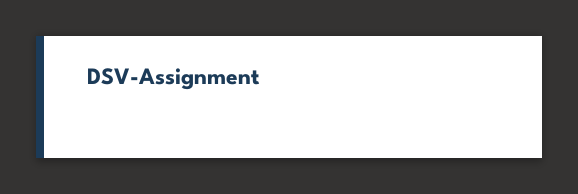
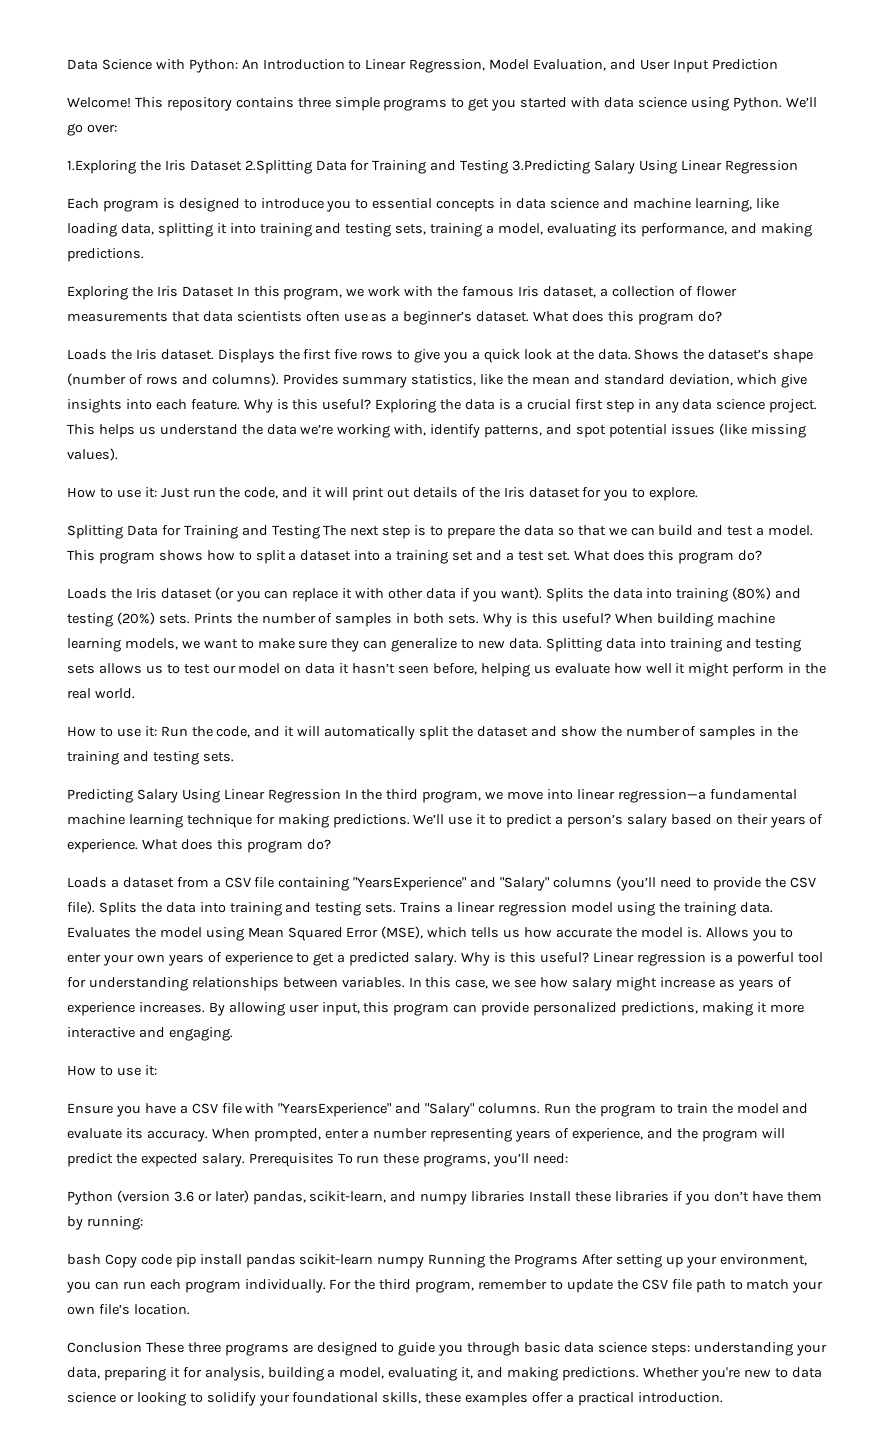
- DSV-Assignment
+ Data Science with Python: An Introduction to Linear Regression, Model Evaluation, and User Input Prediction
+ Welcome! This repository contains three simple programs to get you started with data science using Python. We’ll go over:
+ 1.Exploring the Iris Dataset 2.Splitting Data for Training and Testing 3.Predicting Salary Using Linear Regression
+ Each program is designed to introduce you to essential concepts in data science and machine learning, like loading data, splitting it into training and testing sets, training a model, evaluating its performance, and making predictions.
+ Exploring the Iris Dataset In this program, we work with the famous Iris dataset, a collection of flower measurements that data scientists often use as a beginner’s dataset. What does this program do?
+ Loads the Iris dataset. Displays the first five rows to give you a quick look at the data. Shows the dataset’s shape (number of rows and columns). Provides summary statistics, like the mean and standard deviation, which give insights into each feature. Why is this useful? Exploring the data is a crucial first step in any data science project. This helps us understand the data we’re working with, identify patterns, and spot potential issues (like missing values).
+ How to use it: Just run the code, and it will print out details of the Iris dataset for you to explore.
+ Splitting Data for Training and Testing The next step is to prepare the data so that we can build and test a model. This program shows how to split a dataset into a training set and a test set. What does this program do?
+ Loads the Iris dataset (or you can replace it with other data if you want). Splits the data into training (80%) and testing (20%) sets. Prints the number of samples in both sets. Why is this useful? When building machine learning models, we want to make sure they can generalize to new data. Splitting data into training and testing sets allows us to test our model on data it hasn’t seen before, helping us evaluate how well it might perform in the real world.
+ How to use it: Run the code, and it will automatically split the dataset and show the number of samples in the training and testing sets.
+ Predicting Salary Using Linear Regression In the third program, we move into linear regression—a fundamental machine learning technique for making predictions. We’ll use it to predict a person’s salary based on their years of experience. What does this program do?
+ Loads a dataset from a CSV file containing "YearsExperience" and "Salary" columns (you’ll need to provide the CSV file). Splits the data into training and testing sets. Trains a linear regression model using the training data. Evaluates the model using Mean Squared Error (MSE), which tells us how accurate the model is. Allows you to enter your own years of experience to get a predicted salary. Why is this useful? Linear regression is a powerful tool for understanding relationships between variables. In this case, we see how salary might increase as years of experience increases. By allowing user input, this program can provide personalized predictions, making it more interactive and engaging.
+ How to use it:
+ Ensure you have a CSV file with "YearsExperience" and "Salary" columns. Run the program to train the model and evaluate its accuracy. When prompted, enter a number representing years of experience, and the program will predict the expected salary. Prerequisites To run these programs, you’ll need:
+ Python (version 3.6 or later) pandas, scikit-learn, and numpy libraries Install these libraries if you don’t have them by running:
+ bash Copy code pip install pandas scikit-learn numpy Running the Programs After setting up your environment, you can run each program individually. For the third program, remember to update the CSV file path to match your own file’s location.
+ Conclusion These three programs are designed to guide you through basic data science steps: understanding your data, preparing it for analysis, building a model, evaluating it, and making predictions. Whether you're new to data science or looking to solidify your foundational skills, these examples offer a practical introduction.

